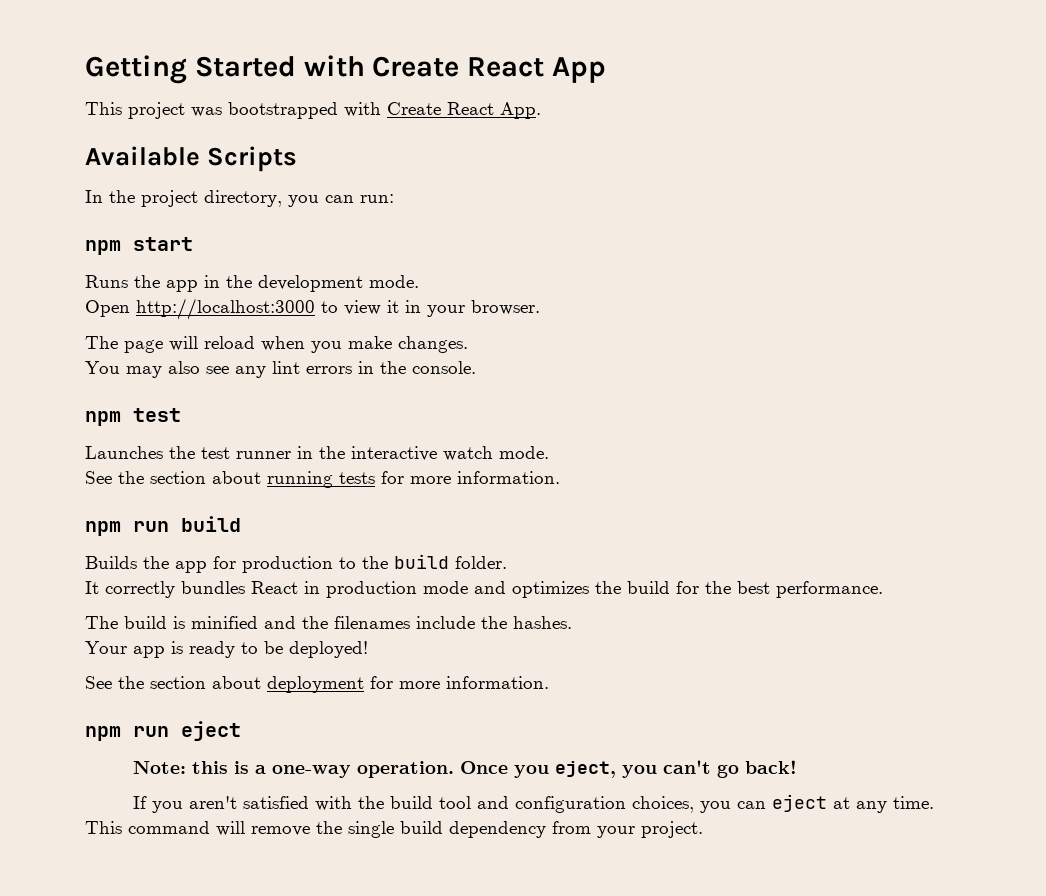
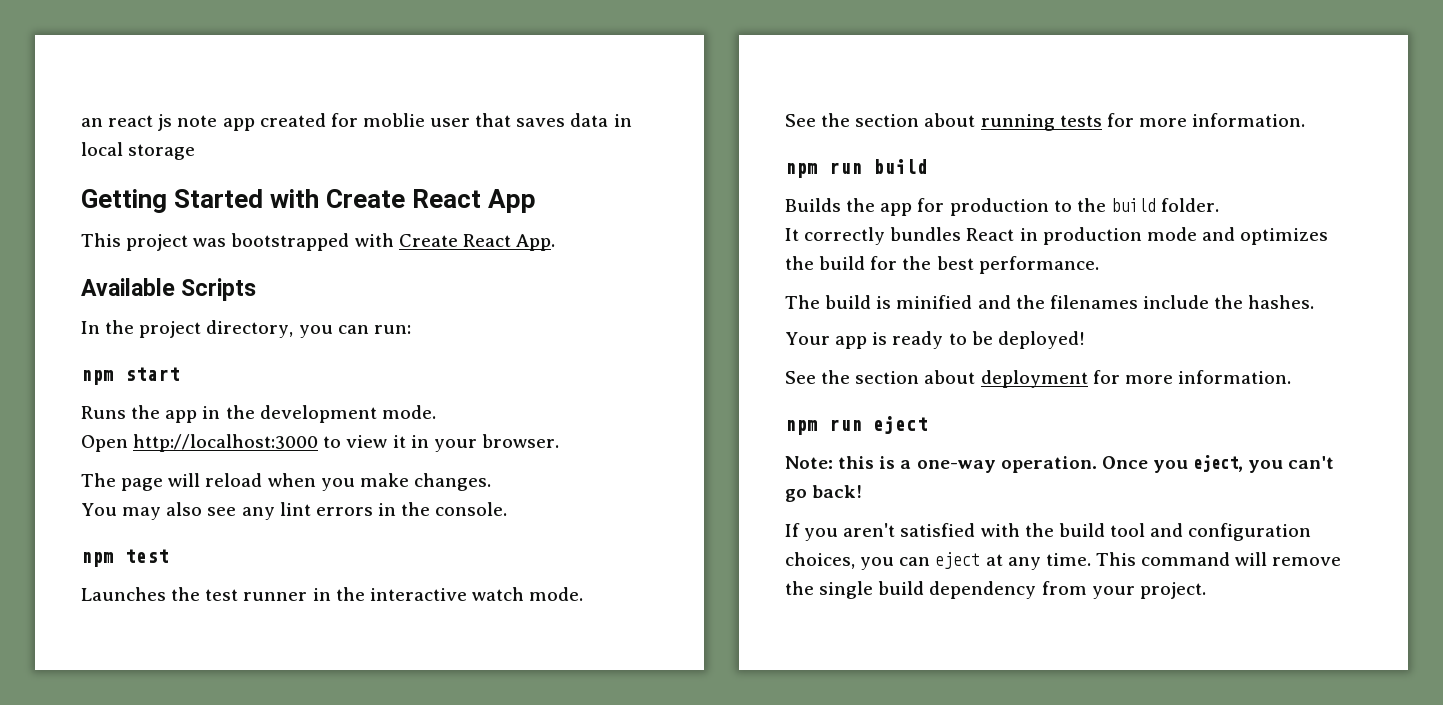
+ an react js note app created for moblie user that saves data in local storage

